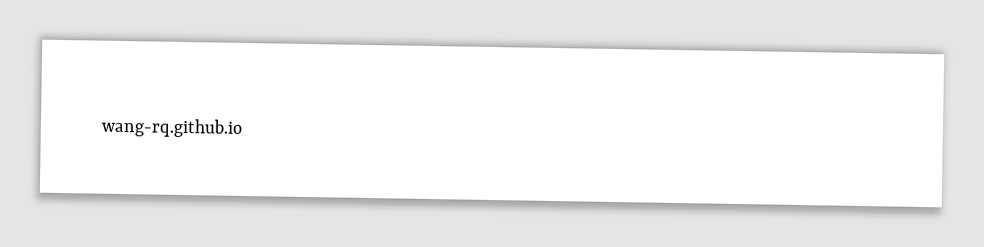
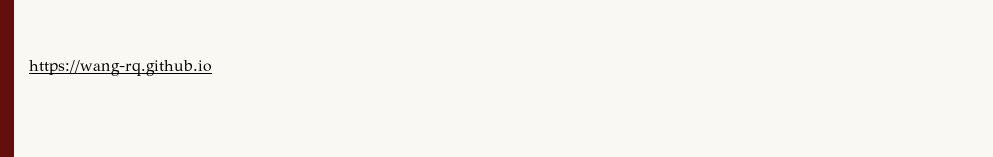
- wang-rq.github.io
+ https://wang-rq.github.io

